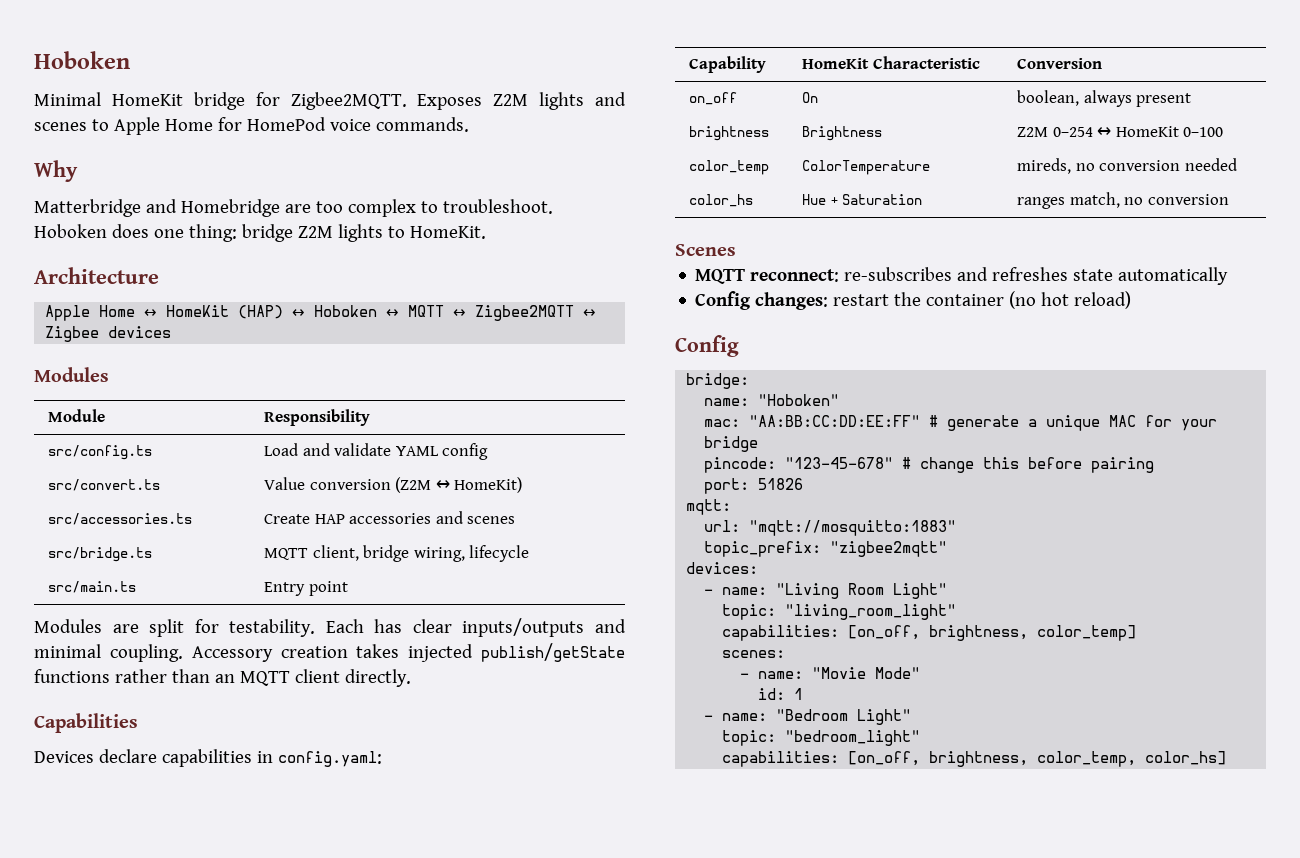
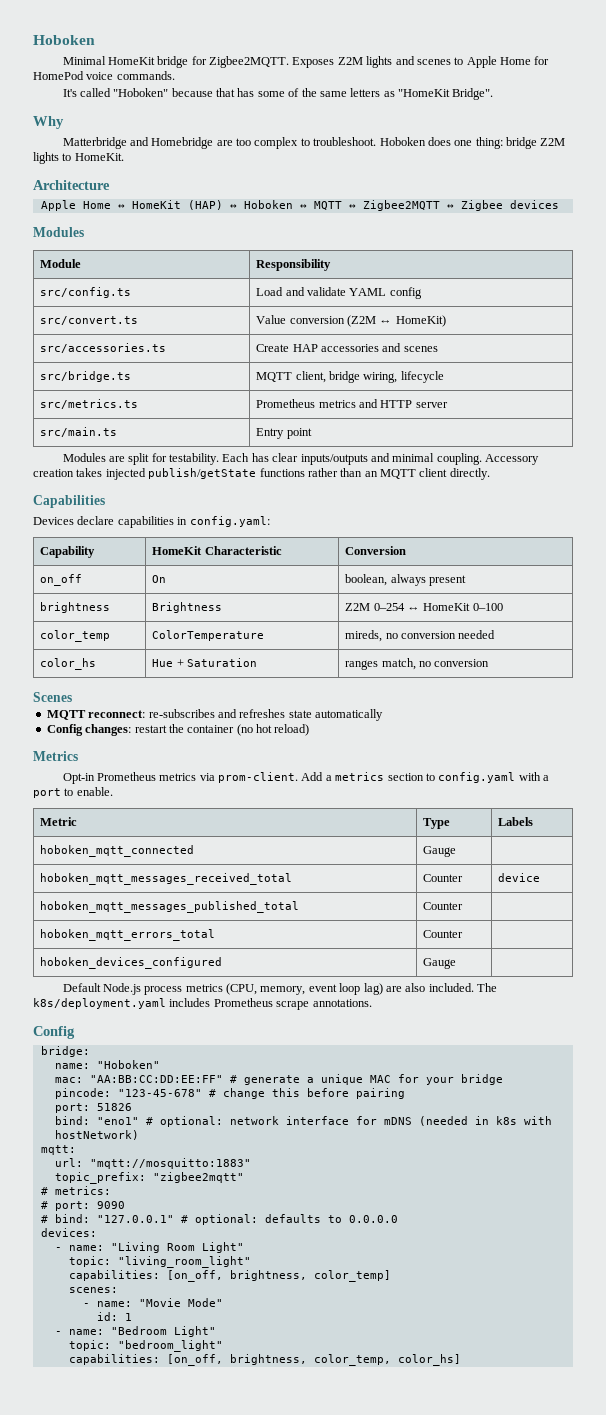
+ It's called "Hoboken" because that has some of the same letters as "HomeKit Bridge".
+ src/metrics.ts | Prometheus metrics and HTTP server
+ Metrics
+ Opt-in Prometheus metrics via prom-client. Add a metrics section to config.yaml with a port to enable.
+ Metric | Type | Labels
+ hoboken_mqtt_connected | Gauge |
+ hoboken_mqtt_messages_received_total | Counter | device
+ hoboken_mqtt_messages_published_total | Counter |
+ hoboken_mqtt_errors_total | Counter |
+ hoboken_devices_configured | Gauge |
+ Default Node.js process metrics (CPU, memory, event loop lag) are also included. The k8s/deployment.yaml includes Prometheus scrape annotations.
+ bind: "eno1" # optional: network interface for mDNS (needed in k8s with hostNetwork)
+ # metrics:
+ # port: 9090
+ # bind: "127.0.0.1" # optional: defaults to 0.0.0.0

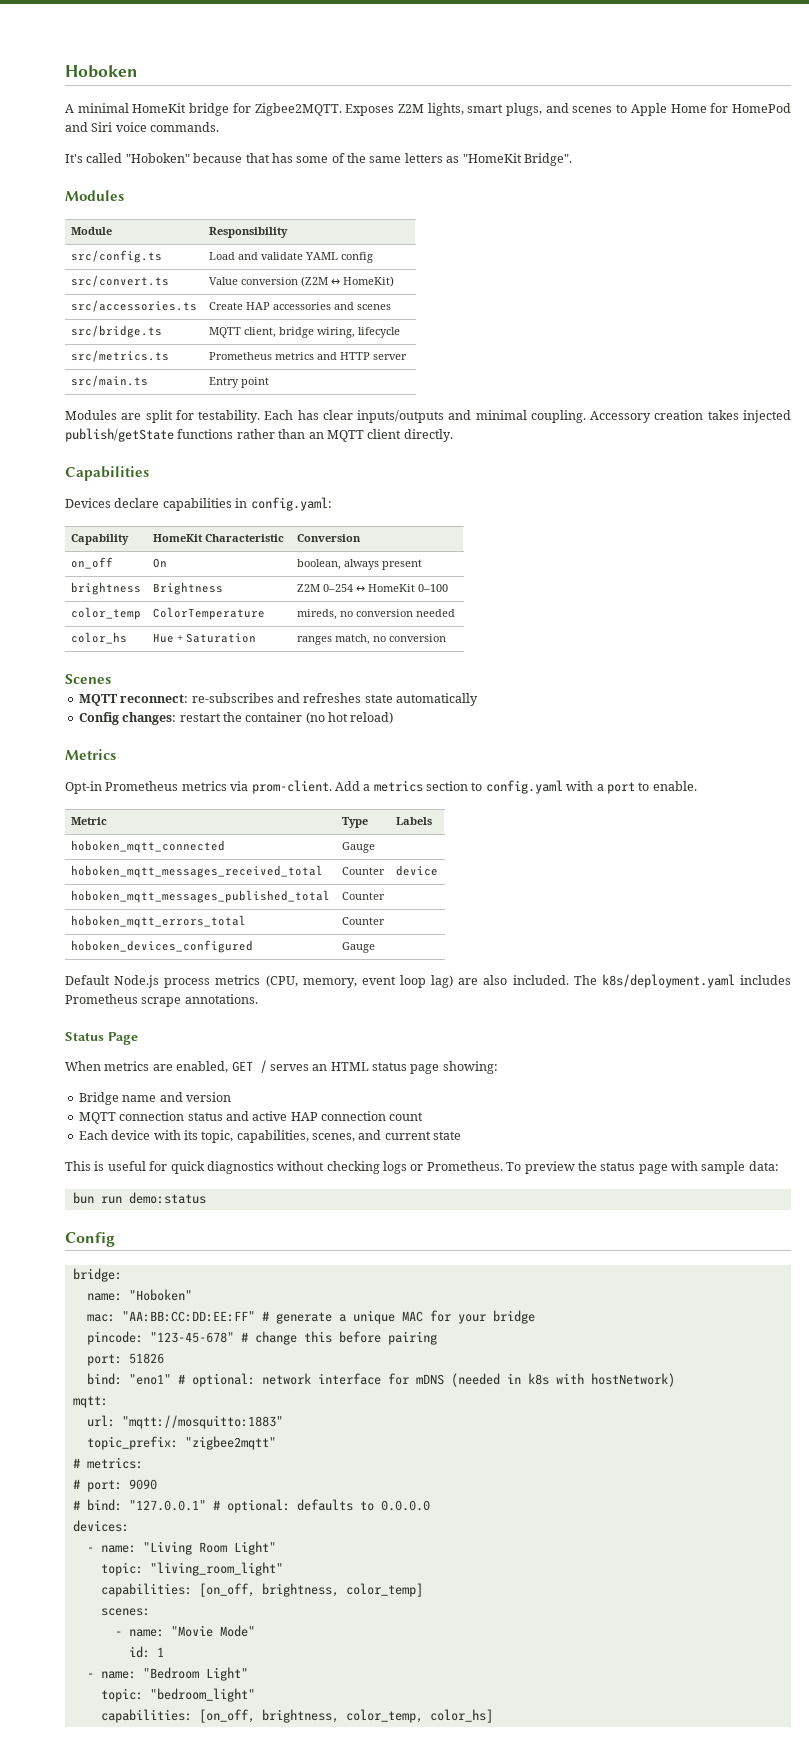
- Minimal HomeKit bridge for Zigbee2MQTT.
+ A minimal HomeKit bridge for Zigbee2MQTT.
- Exposes Z2M lights and scenes to Apple Home for HomePod voice commands.
+ Exposes Z2M lights, smart plugs, and scenes to Apple Home for HomePod and Siri voice commands.
- Why
- Matterbridge and Homebridge are too complex to troubleshoot. Hoboken does one thing: bridge Z2M lights to HomeKit.
- Architecture
- Apple Home ↔ HomeKit (HAP) ↔ Hoboken ↔ MQTT ↔ Zigbee2MQTT ↔ Zigbee devices
+ Status Page
+ When metrics are enabled, GET / serves an HTML status page showing:
+ Bridge name and version
+ MQTT connection status and active HAP connection count
+ Each device with its topic, capabilities, scenes, and current state
+ This is useful for quick diagnostics without checking logs or Prometheus. To preview the status page with sample data:
+ bun run demo:status

